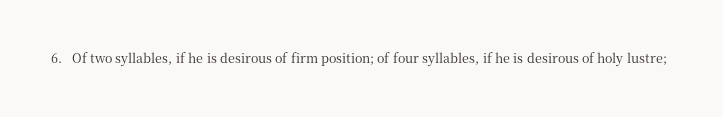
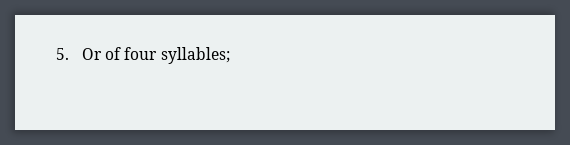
- 6. Of two syllables, if he is desirous of firm position; of four syllables, if he is desirous of holy lustre;
+ 5. Or of four syllables;

